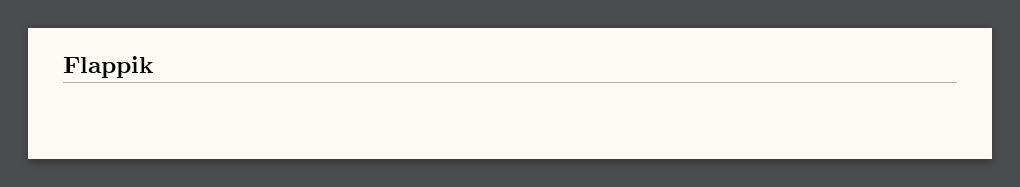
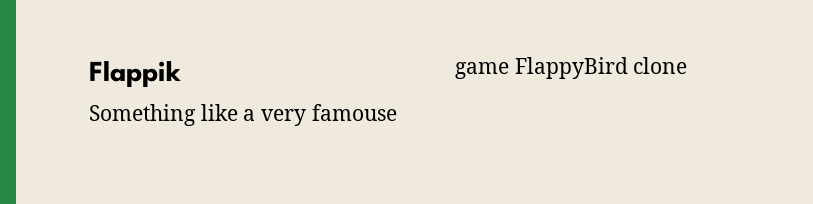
+ Something like a very famouse game FlappyBird clone

